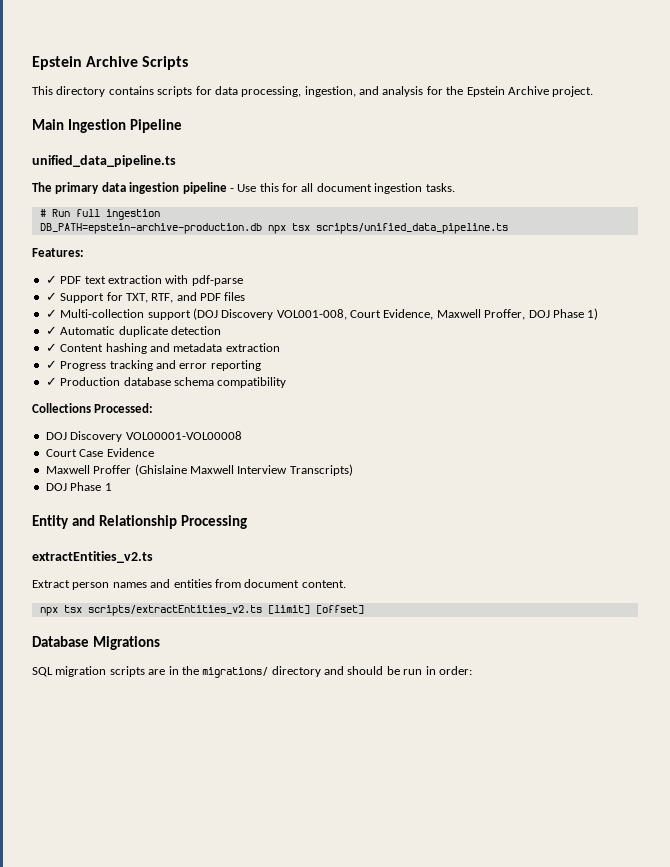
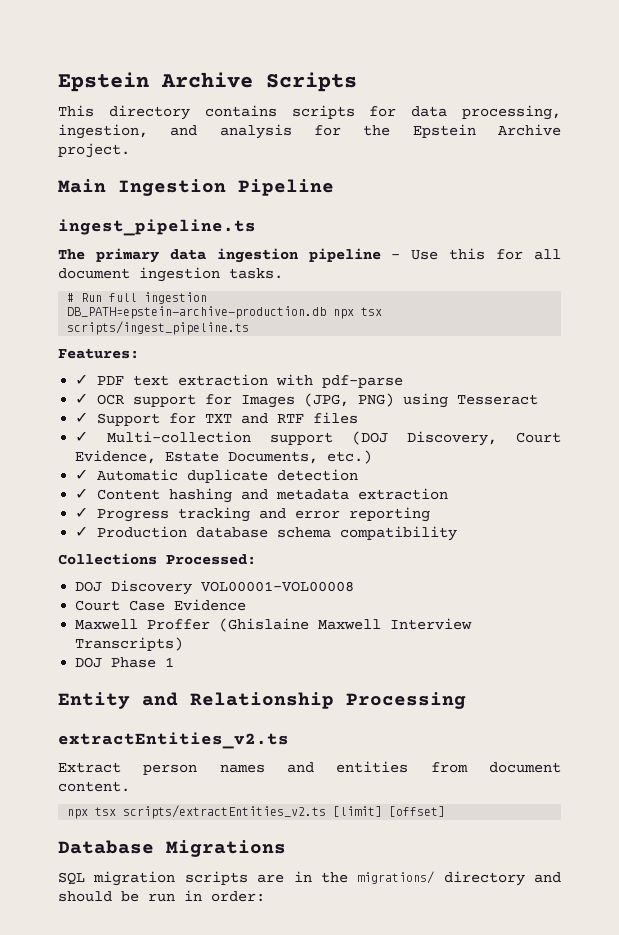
- unified_data_pipeline.ts
+ ingest_pipeline.ts
- DB_PATH=epstein-archive-production.db npx tsx scripts/unified_data_pipeline.ts
+ DB_PATH=epstein-archive-production.db npx tsx scripts/ingest_pipeline.ts
+ ✓ OCR support for Images (JPG, PNG) using Tesseract
- ✓ Support for TXT, RTF, and PDF files
+ ✓ Support for TXT and RTF files
- ✓ Multi-collection support (DOJ Discovery VOL001-008, Court Evidence, Maxwell Proffer, DOJ Phase 1)
+ ✓ Multi-collection support (DOJ Discovery, Court Evidence, Estate Documents, etc.)

